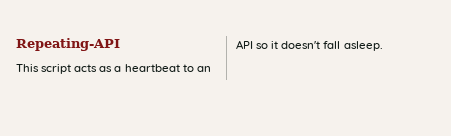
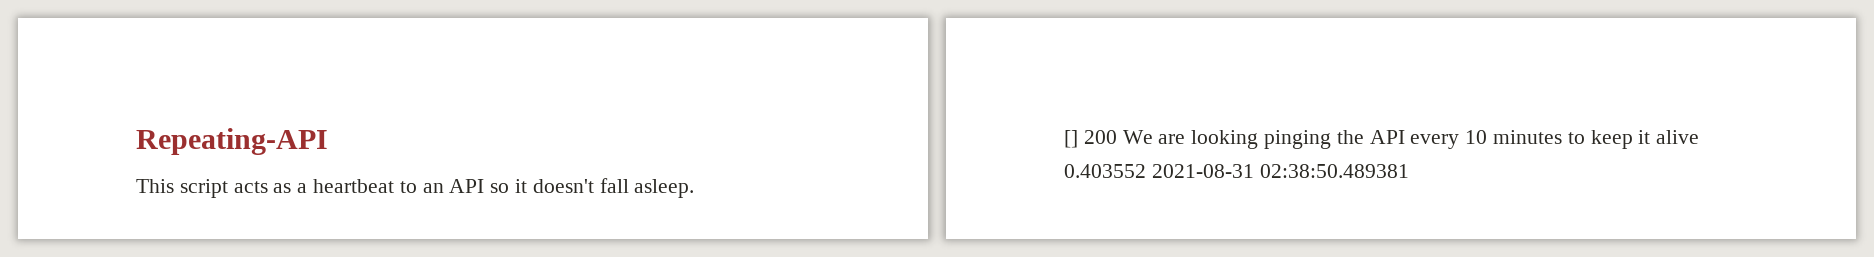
+ [] 200 We are looking pinging the API every 10 minutes to keep it alive 0.403552 2021-08-31 02:38:50.489381

